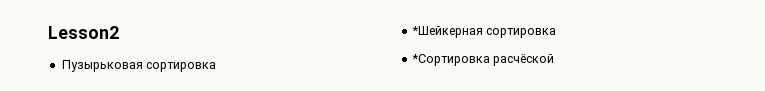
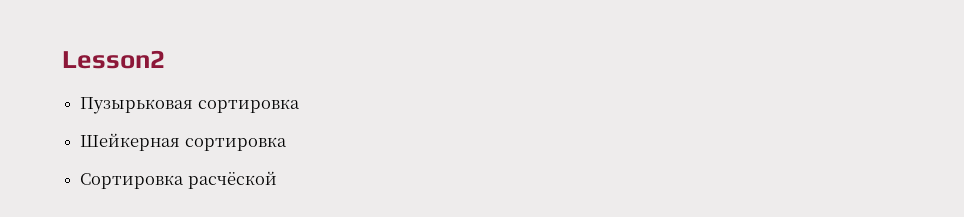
- *Шейкерная сортировка
- *Сортировка расчёской
+ Шейкерная сортировка
+ Сортировка расчёской

